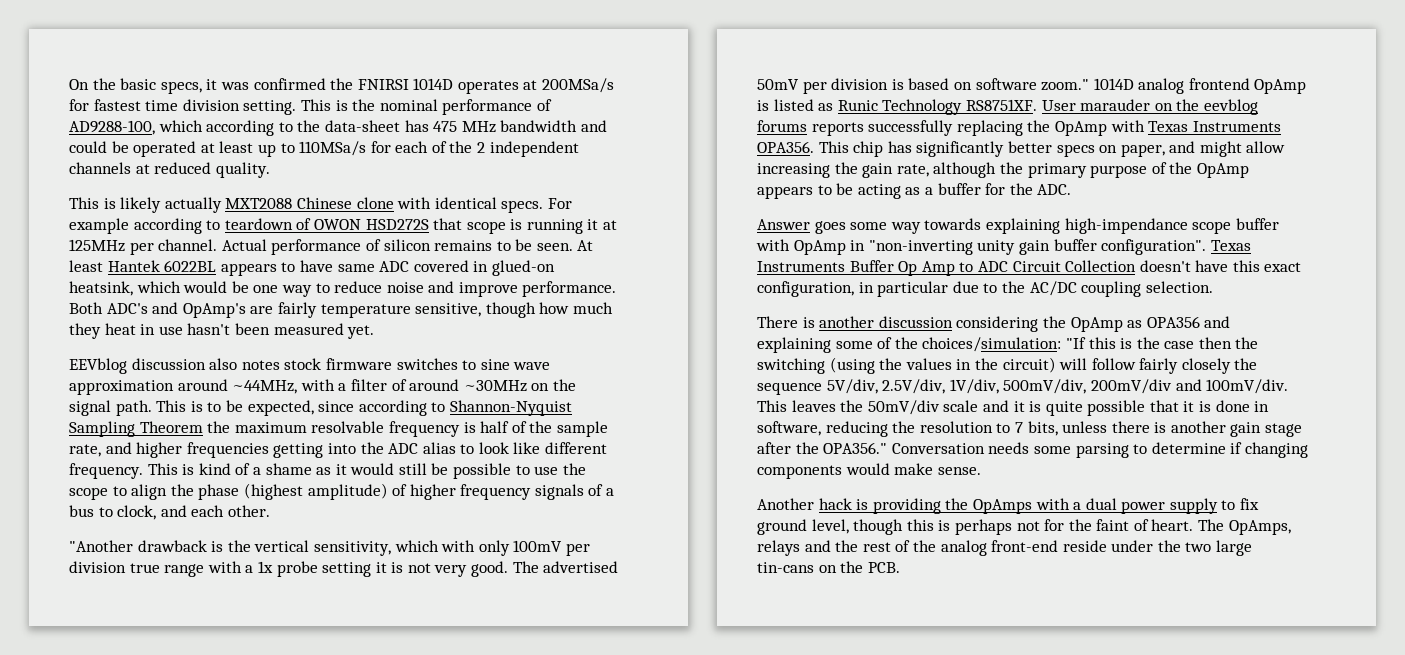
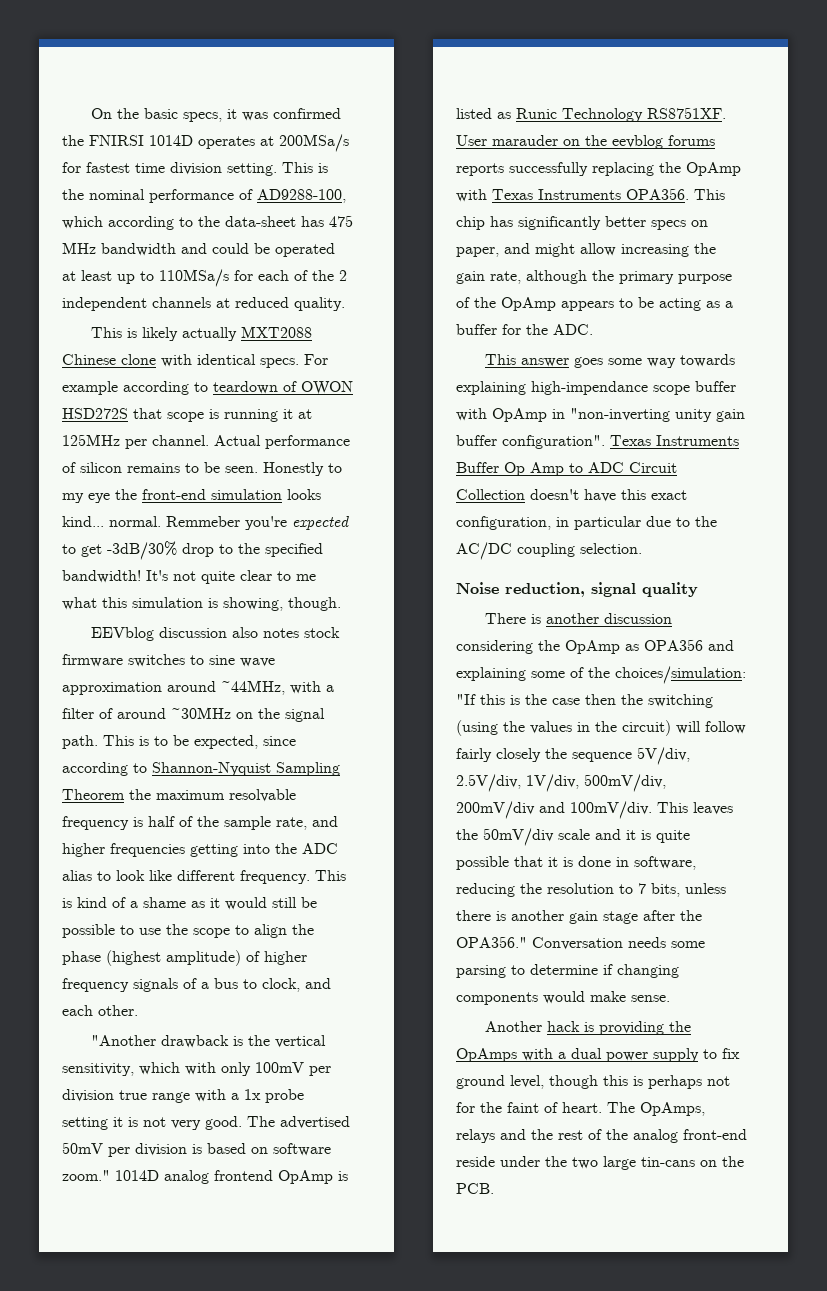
- At least Hantek 6022BL appears to have same ADC covered in glued-on heatsink, which would be one way to reduce noise and improve performance. Both ADC's and OpAmp's are fairly temperature sensitive, though how much they heat in use hasn't been measured yet.
+ Honestly to my eye the front-end simulation looks kind... normal. Remmeber you're expected to get -3dB/30% drop to the specified bandwidth! It's not quite clear to me what this simulation is showing, though.
- Answer goes some way towards explaining high-impendance scope buffer with OpAmp in "non-inverting unity gain buffer configuration".
+ This answer goes some way towards explaining high-impendance scope buffer with OpAmp in "non-inverting unity gain buffer configuration".
+ Noise reduction, signal quality

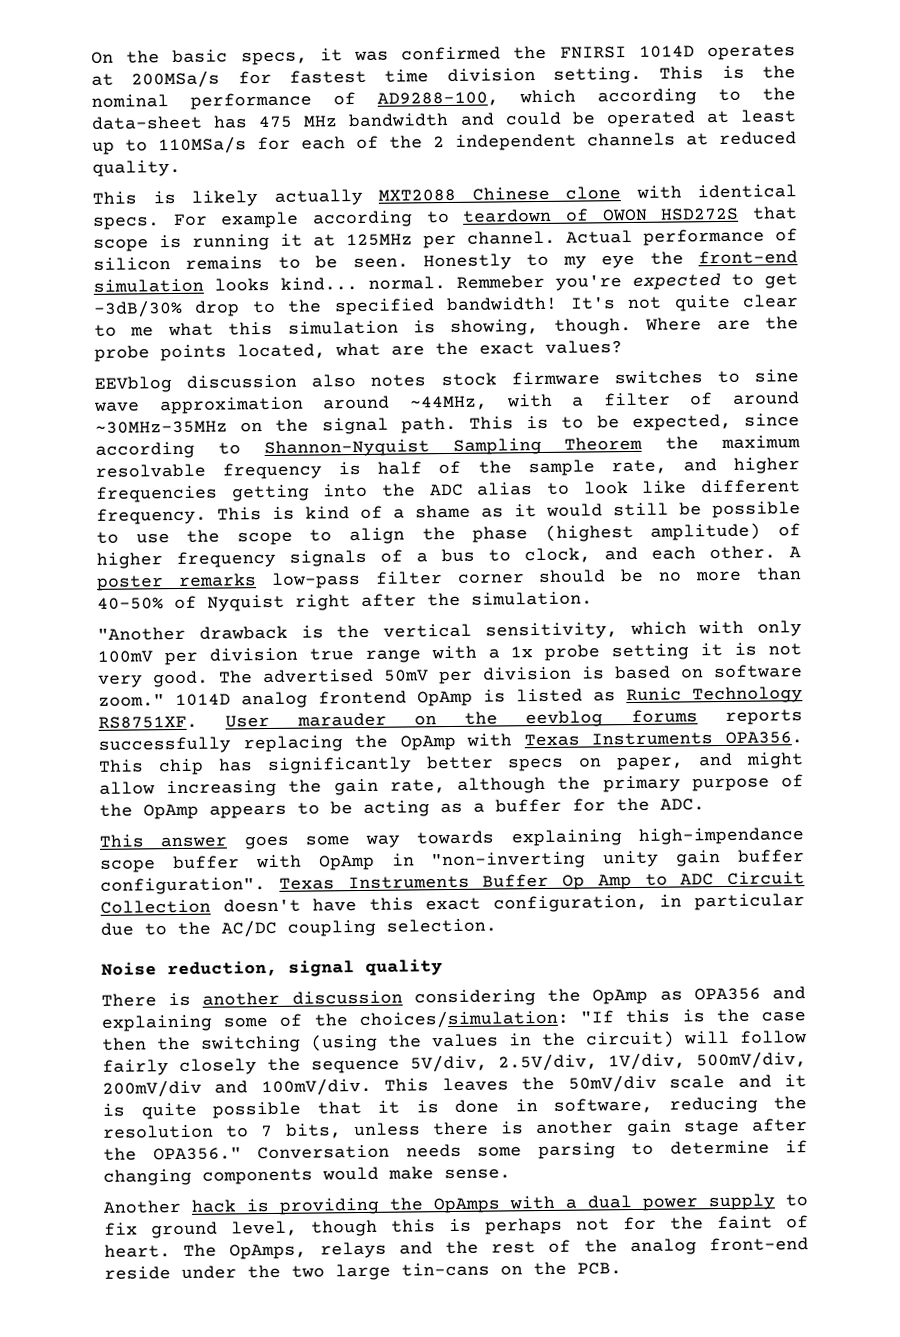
+ Where are the probe points located, what are the exact values?
- EEVblog discussion also notes stock firmware switches to sine wave approximation around ~44MHz, with a filter of around ~30MHz on the signal path.
+ EEVblog discussion also notes stock firmware switches to sine wave approximation around ~44MHz, with a filter of around ~30MHz-35MHz on the signal path.
+ A poster remarks low-pass filter corner should be no more than 40-50% of Nyquist right after the simulation.

